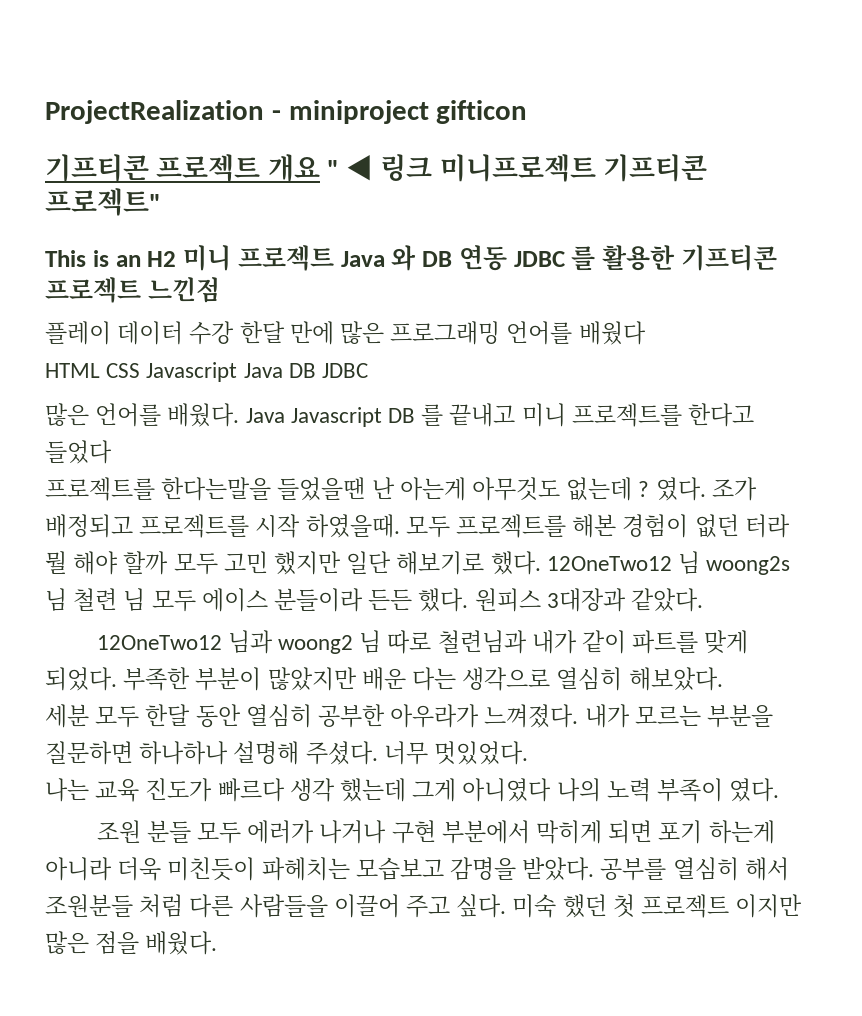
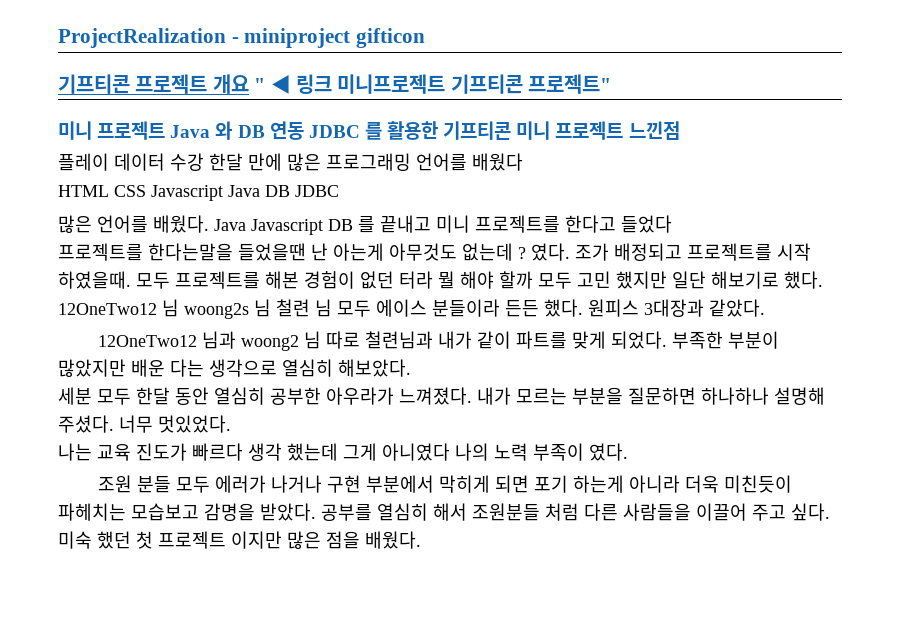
- This is an H2 미니 프로젝트 Java 와 DB 연동 JDBC 를 활용한 기프티콘 프로젝트 느낀점
+ 미니 프로젝트 Java 와 DB 연동 JDBC 를 활용한 기프티콘 미니 프로젝트 느낀점

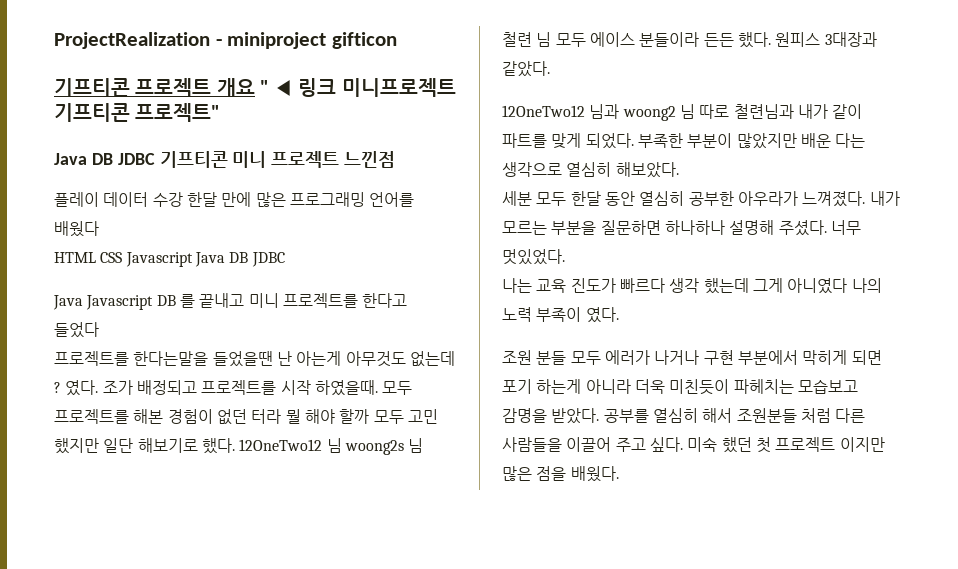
- 미니 프로젝트 Java 와 DB 연동 JDBC 를 활용한 기프티콘 미니 프로젝트 느낀점
+ Java DB JDBC 기프티콘 미니 프로젝트 느낀점
- 많은 언어를 배웠다.

